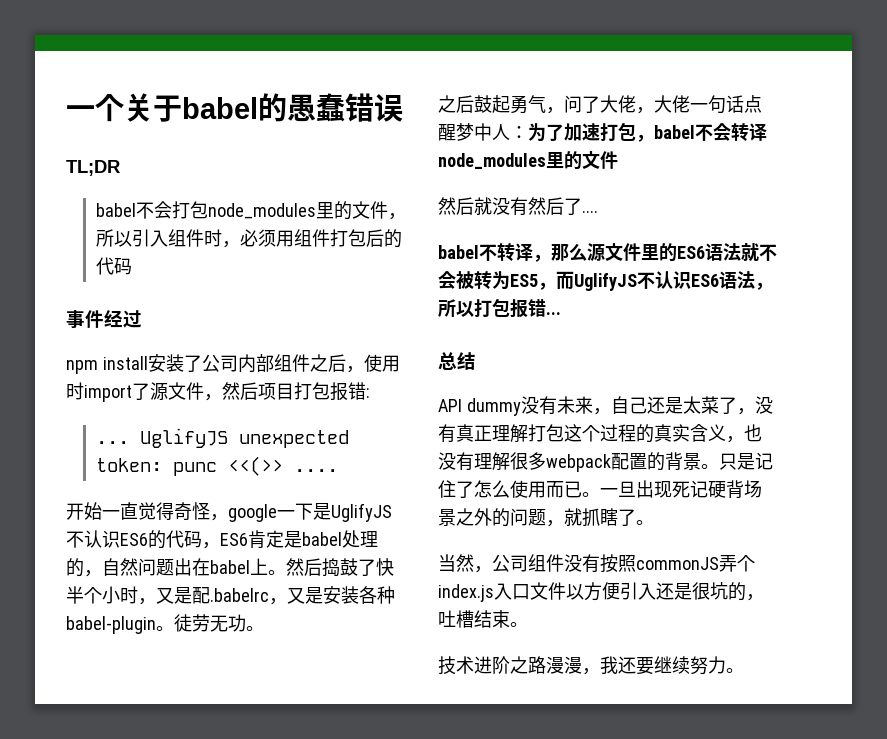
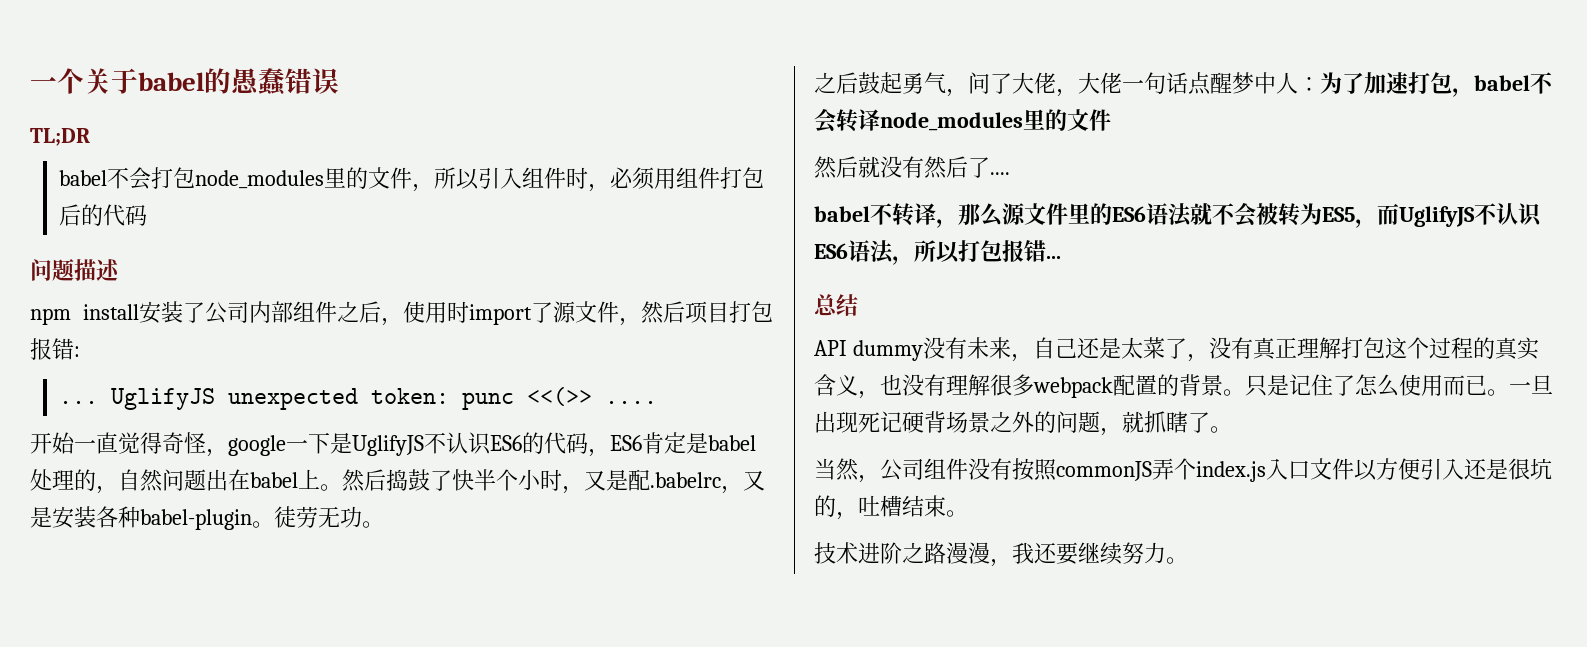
- 事件经过
+ 问题描述

